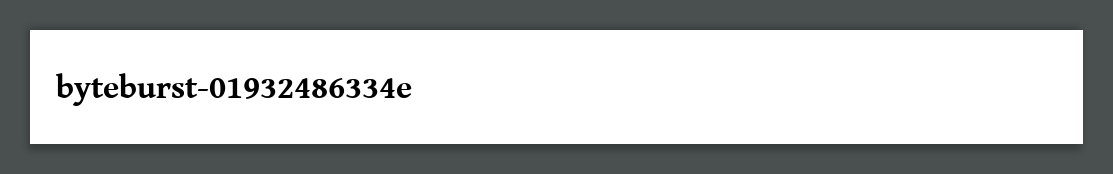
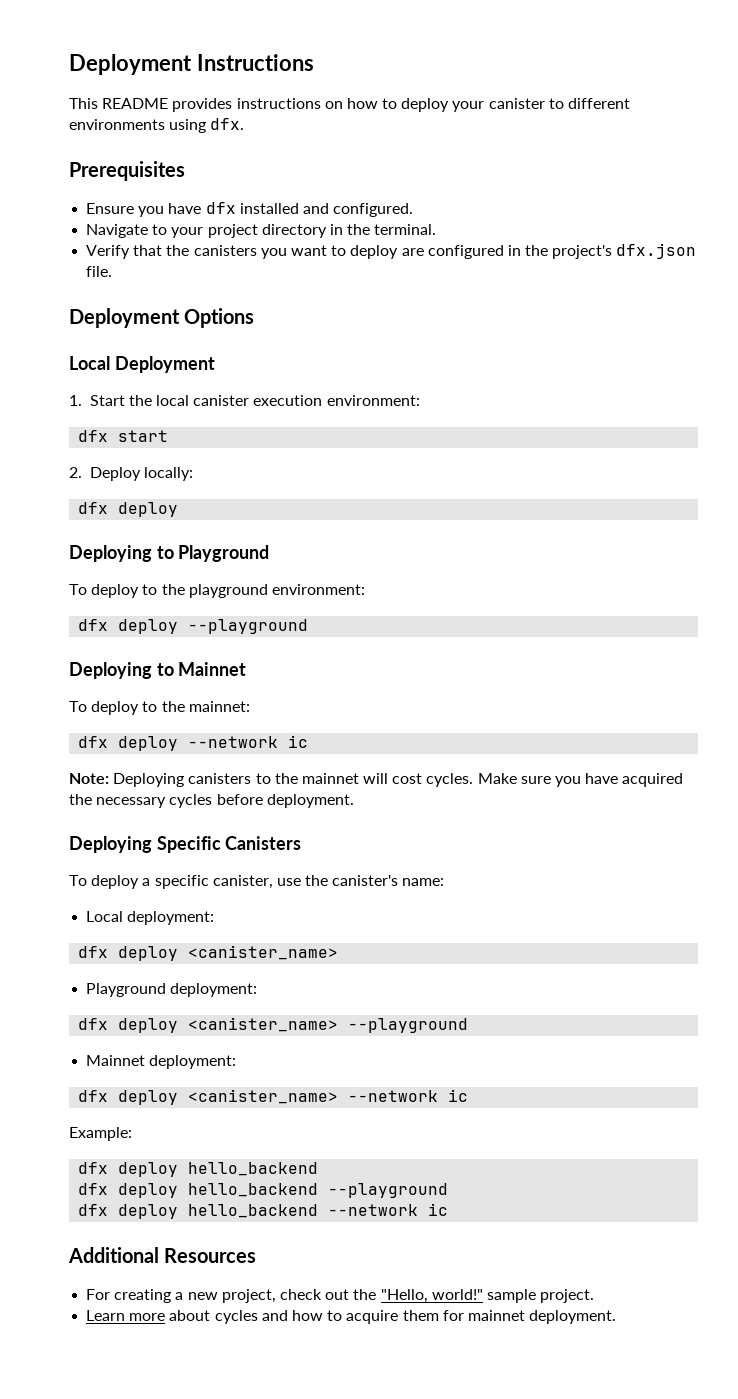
- byteburst-01932486334e
+ Deployment Instructions
+ This README provides instructions on how to deploy your canister to different environments using dfx.
+ Prerequisites
+ Ensure you have dfx installed and configured.
+ Navigate to your project directory in the terminal.
+ Verify that the canisters you want to deploy are configured in the project's dfx.json file.
+ Deployment Options
+ Local Deployment
+ 1. Start the local canister execution environment:
+ dfx start
+ 2. Deploy locally:
+ dfx deploy
+ Deploying to Playground
+ To deploy to the playground environment:
+ dfx deploy --playground
+ Deploying to Mainnet
+ To deploy to the mainnet:
+ dfx deploy --network ic
+ Note: Deploying canisters to the mainnet will cost cycles. Make sure you have acquired the necessary cycles before deployment.
+ Deploying Specific Canisters
+ To deploy a specific canister, use the canister's name:
+ Local deployment:
+ dfx deploy <canister_name>
+ Playground deployment:
+ dfx deploy <canister_name> --playground
+ Mainnet deployment:
+ dfx deploy <canister_name> --network ic
+ Example:
+ dfx deploy hello_backend
+ dfx deploy hello_backend --playground
+ dfx deploy hello_backend --network ic
+ Additional Resources
+ For creating a new project, check out the "Hello, world!" sample project.
+ Learn more about cycles and how to acquire them for mainnet deployment.

